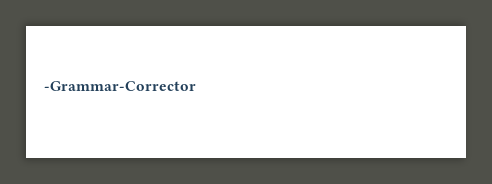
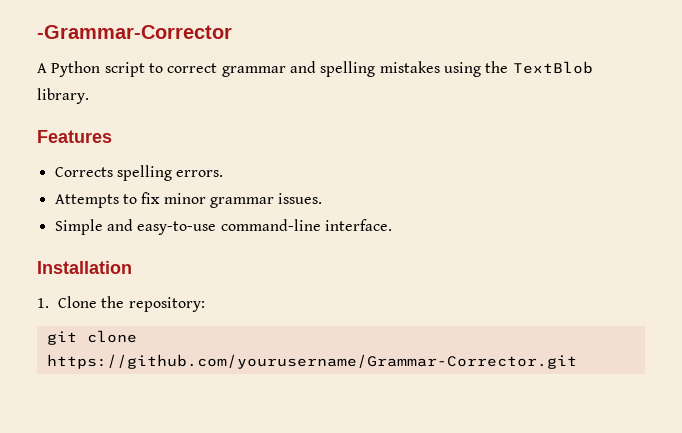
+ A Python script to correct grammar and spelling mistakes using the TextBlob library.
+ Features
+ Corrects spelling errors.
+ Attempts to fix minor grammar issues.
+ Simple and easy-to-use command-line interface.
+ Installation
+ 1. Clone the repository:
+ git clone https://github.com/yourusername/Grammar-Corrector.git

